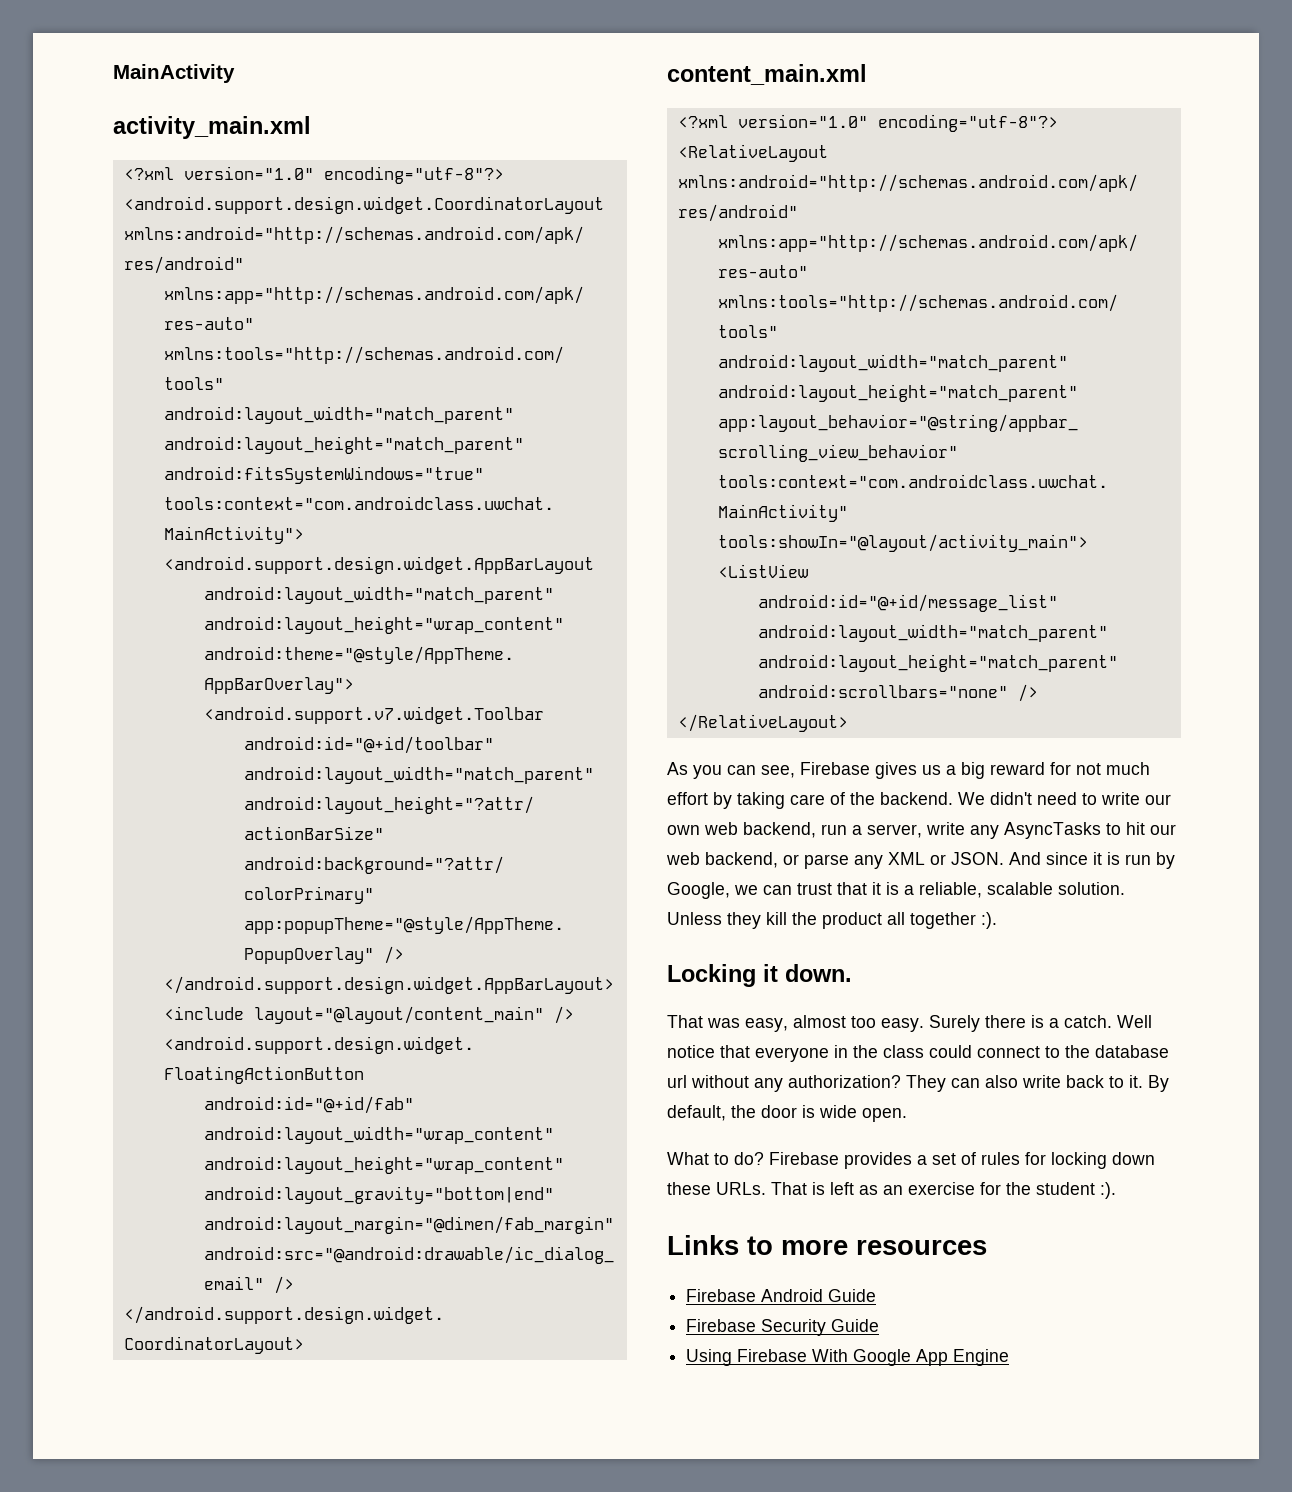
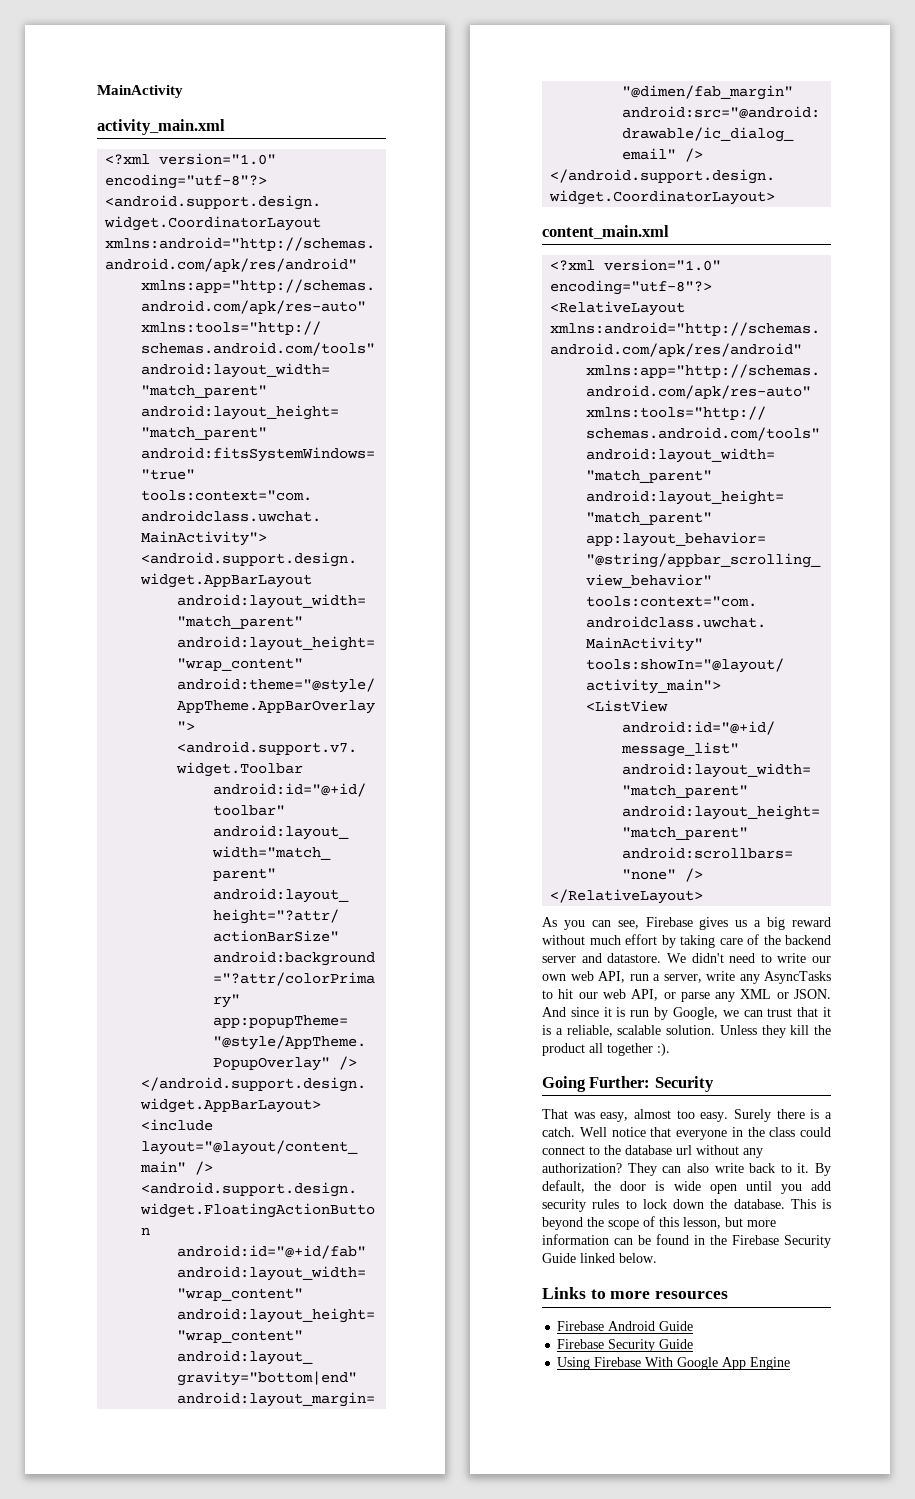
- As you can see, Firebase gives us a big reward for not much effort by taking care of the backend.
+ As you can see, Firebase gives us a big reward without much effort by taking care of the backend server and datastore.
- We didn't need to write our own web backend, run a server, write any AsyncTasks to hit our web backend, or parse any XML or JSON.
+ We didn't need to write our own web API, run a server, write any AsyncTasks to hit our web API, or parse any XML or JSON.
- Locking it down.
+ Going Further: Security
- By default, the door is wide open.
- What to do? Firebase provides a set of rules for locking down these URLs. That is left as an exercise for the student :).
+ By default, the door is wide open until you add security rules to lock down the database. This is beyond the scope of this lesson, but more information can be found in the Firebase Security Guide linked below.

